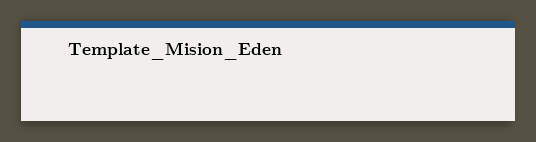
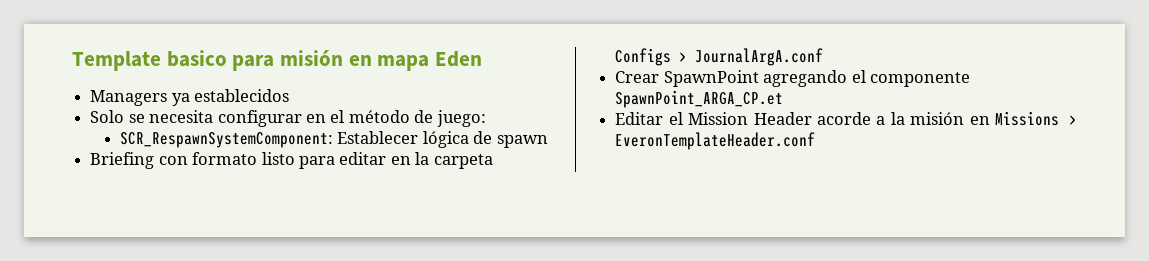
- Template_Mision_Eden
+ Template basico para misión en mapa Eden
+ Managers ya establecidos
+ Solo se necesita configurar en el método de juego:
+ SCR_RespawnSystemComponent: Establecer lógica de spawn
+ Briefing con formato listo para editar en la carpeta Configs > JournalArgA.conf
+ Crear SpawnPoint agregando el componente SpawnPoint_ARGA_CP.et
+ Editar el Mission Header acorde a la misión en Missions > EveronTemplateHeader.conf

